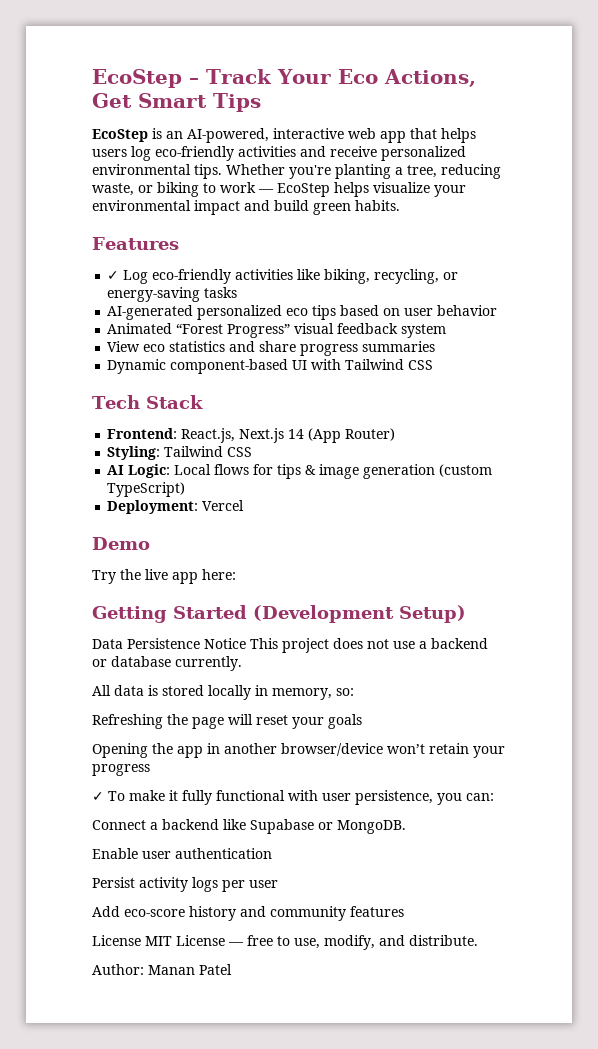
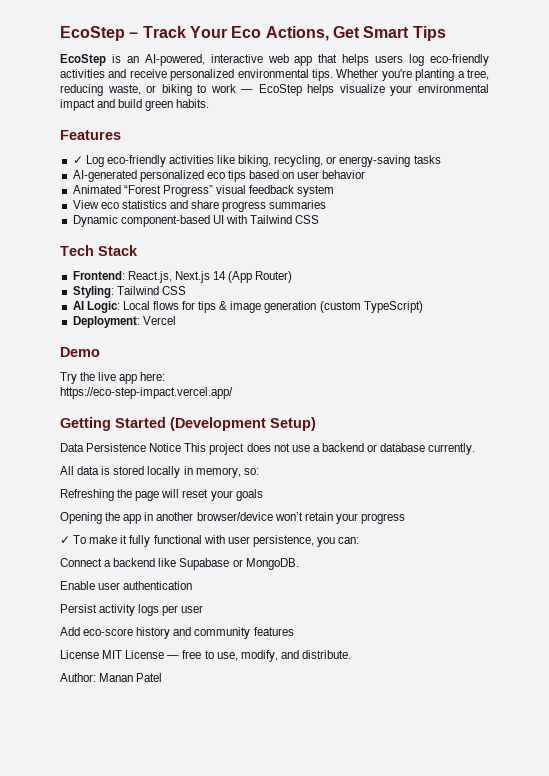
+ https://eco-step-impact.vercel.app/

